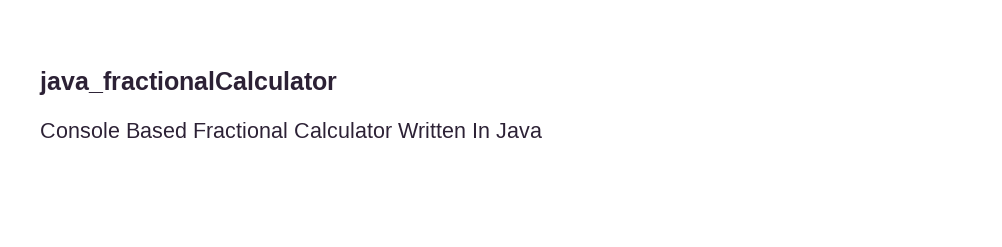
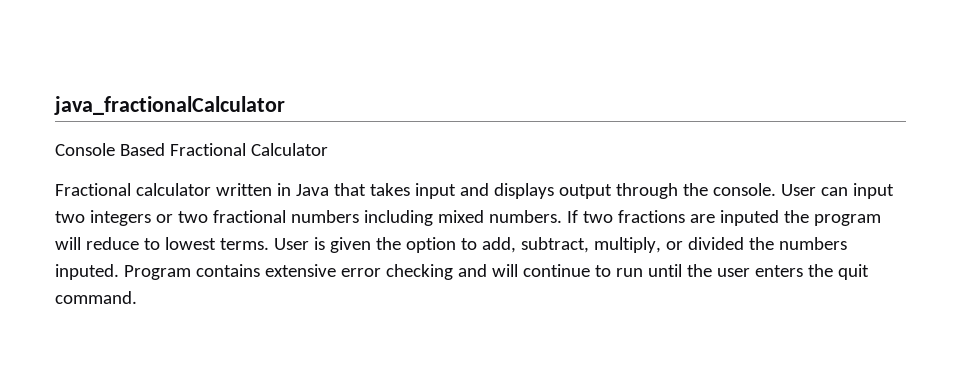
- Console Based Fractional Calculator Written In Java
+ Console Based Fractional Calculator
+ Fractional calculator written in Java that takes input and displays output through the console. User can input two integers or two fractional numbers including mixed numbers. If two fractions are inputed the program will reduce to lowest terms. User is given the option to add, subtract, multiply, or divided the numbers inputed. Program contains extensive error checking and will continue to run until the user enters the quit command.

